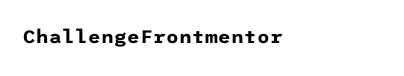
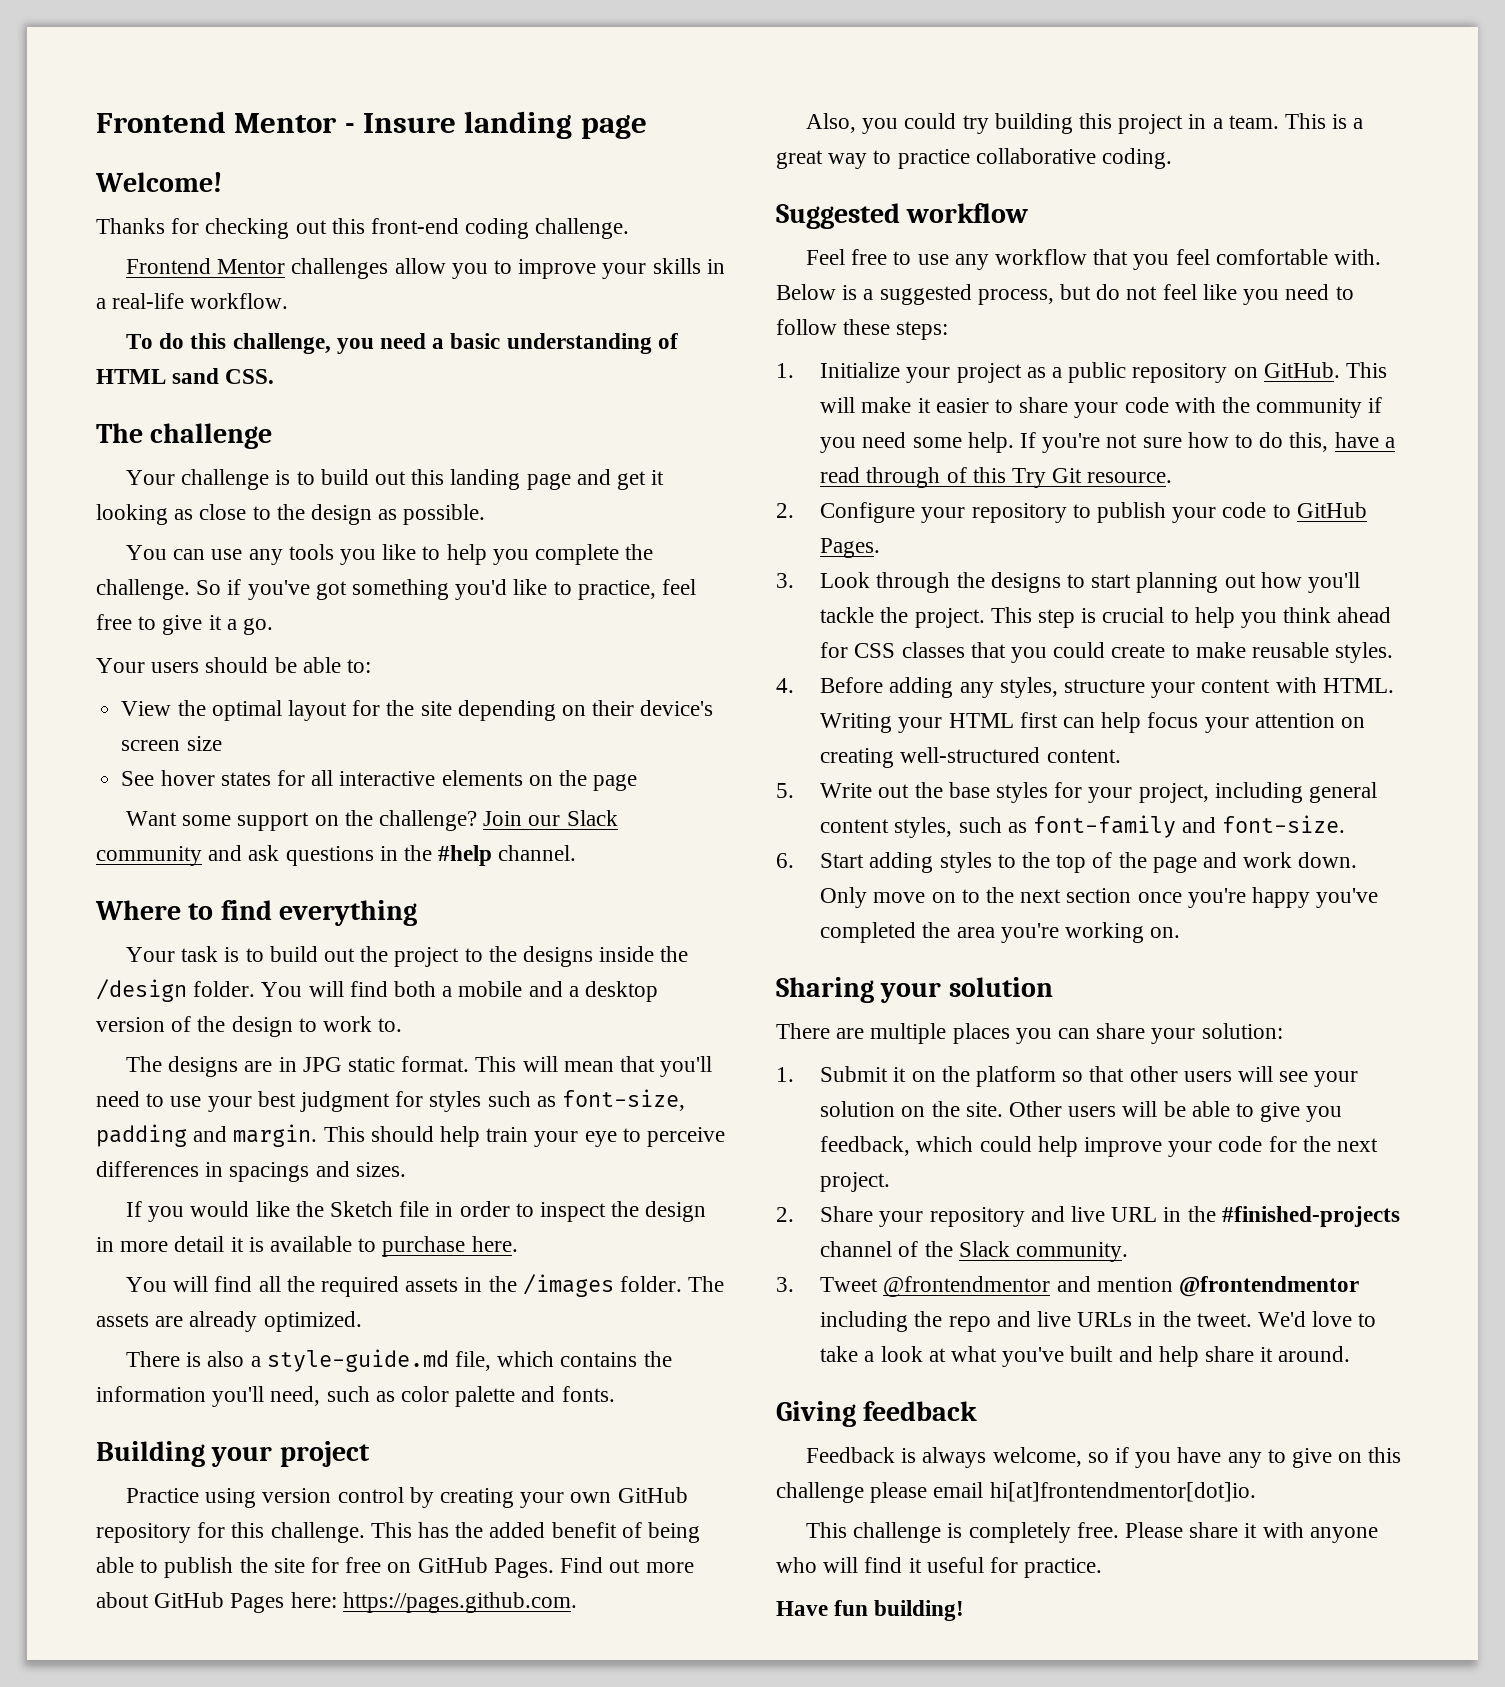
- ChallengeFrontmentor
+ Frontend Mentor - Insure landing page
+ Welcome!
+ Thanks for checking out this front-end coding challenge.
+ Frontend Mentor challenges allow you to improve your skills in a real-life workflow.
+ To do this challenge, you need a basic understanding of HTML sand CSS.
+ The challenge
+ Your challenge is to build out this landing page and get it looking as close to the design as possible.
+ You can use any tools you like to help you complete the challenge. So if you've got something you'd like to practice, feel free to give it a go.
+ Your users should be able to:
+ View the optimal layout for the site depending on their device's screen size
+ See hover states for all interactive elements on the page
+ Want some support on the challenge? Join our Slack community and ask questions in the #help channel.
+ Where to find everything
+ Your task is to build out the project to the designs inside the /design folder. You will find both a mobile and a desktop version of the design to work to.
+ The designs are in JPG static format. This will mean that you'll need to use your best judgment for styles such as font-size, padding and margin. This should help train your eye to perceive differences in spacings and sizes.
+ If you would like the Sketch file in order to inspect the design in more detail it is available to purchase here.
+ You will find all the required assets in the /images folder. The assets are already optimized.
+ There is also a style-guide.md file, which contains the information you'll need, such as color palette and fonts.
+ Building your project
+ Practice using version control by creating your own GitHub repository for this challenge. This has the added benefit of being able to publish the site for free on GitHub Pages. Find out more about GitHub Pages here: https://pages.github.com.
+ Also, you could try building this project in a team. This is a great way to practice collaborative coding.
+ Suggested workflow
+ Feel free to use any workflow that you feel comfortable with. Below is a suggested process, but do not feel like you need to follow these steps:
+ 1. Initialize your project as a public repository on GitHub. This will make it easier to share your code with the community if you need some help. If you're not sure how to do this, have a read through of this Try Git resource.
+ 2. Configure your repository to publish your code to GitHub Pages.
+ 3. Look through the designs to start planning out how you'll tackle the project. This step is crucial to help you think ahead for CSS classes that you could create to make reusable styles.
+ 4. Before adding any styles, structure your content with HTML. Writing your HTML first can help focus your attention on creating well-structured content.
+ 5. Write out the base styles for your project, including general content styles, such as font-family and font-size.
+ 6. Start adding styles to the top of the page and work down. Only move on to the next section once you're happy you've completed the area you're working on.
+ Sharing your solution
+ There are multiple places you can share your solution:
+ 1. Submit it on the platform so that other users will see your solution on the site. Other users will be able to give you feedback, which could help improve your code for the next project.
+ 2. Share your repository and live URL in the #finished-projects channel of the Slack community.
+ 3. Tweet @frontendmentor and mention @frontendmentor including the repo and live URLs in the tweet. We'd love to take a look at what you've built and help share it around.
+ Giving feedback
+ Feedback is always welcome, so if you have any to give on this challenge please email hi[at]frontendmentor[dot]io.
+ This challenge is completely free. Please share it with anyone who will find it useful for practice.
+ Have fun building!

